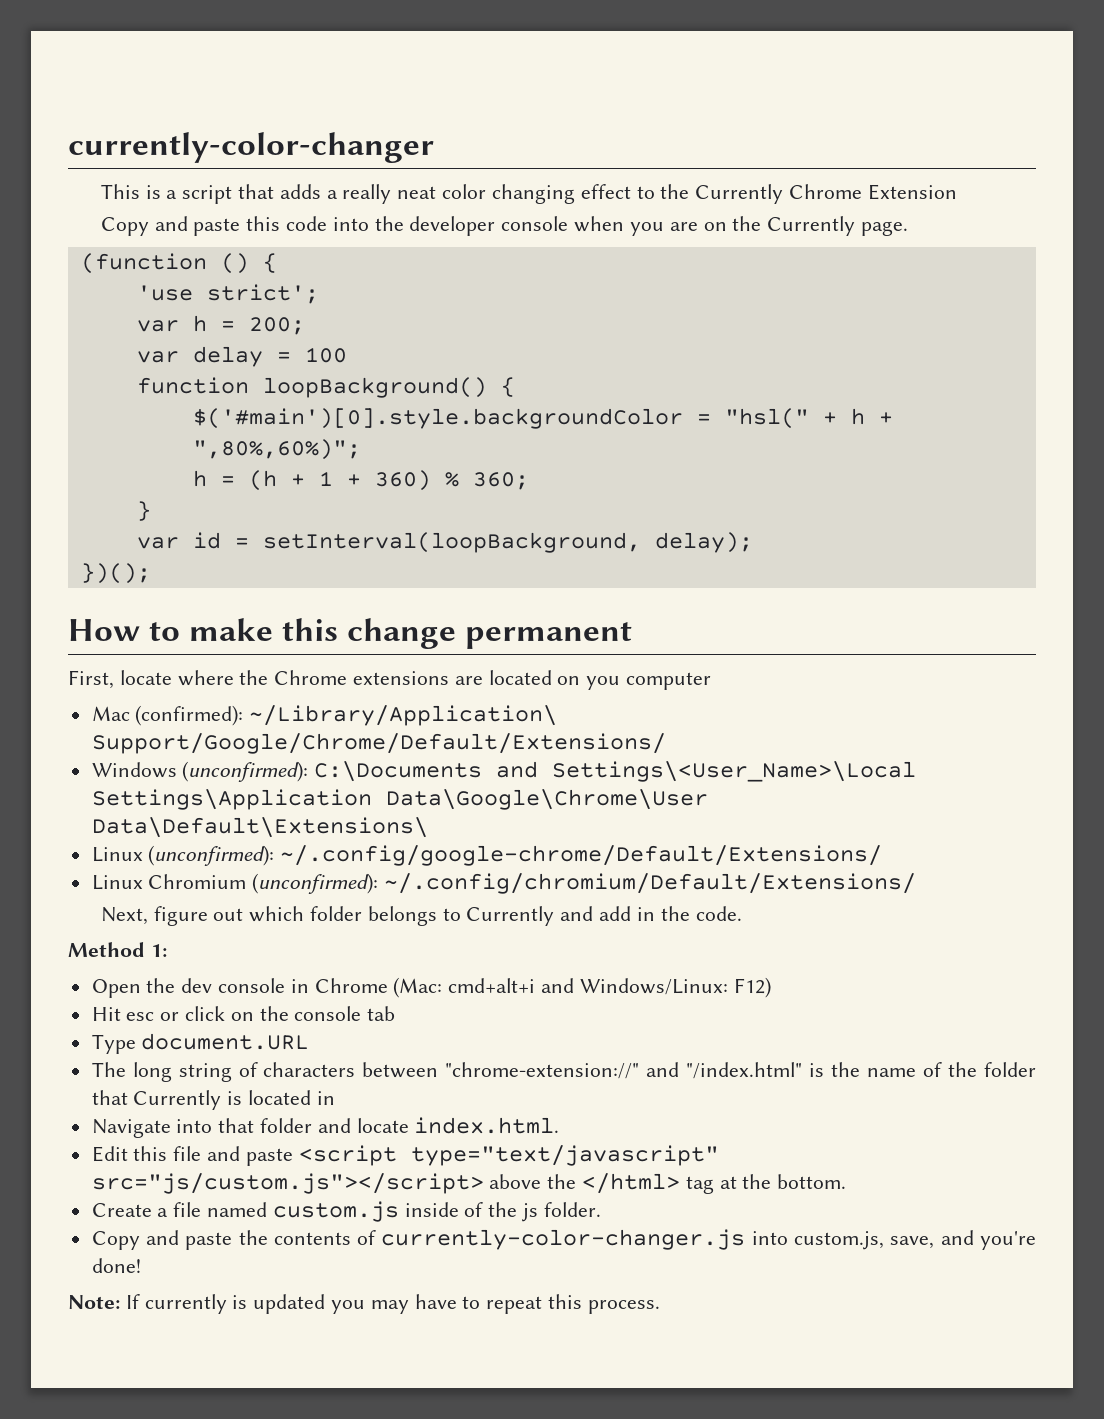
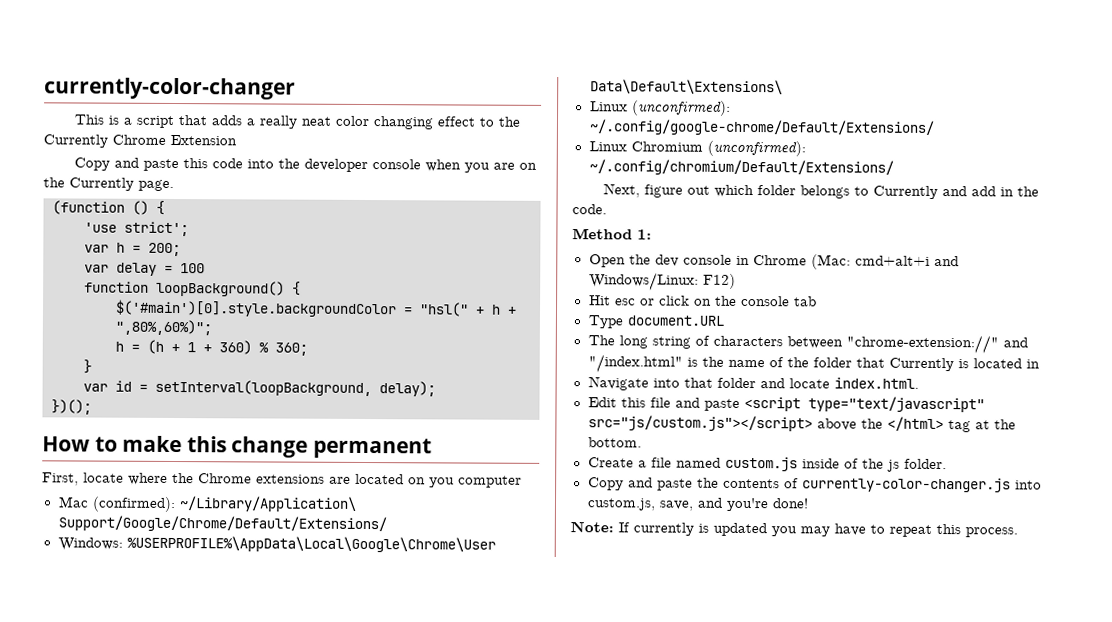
- Windows (unconfirmed): C:\Documents and Settings\<User_Name>\Local Settings\Application Data\Google\Chrome\User Data\Default\Extensions\
+ Windows: %USERPROFILE%\AppData\Local\Google\Chrome\User Data\Default\Extensions\

